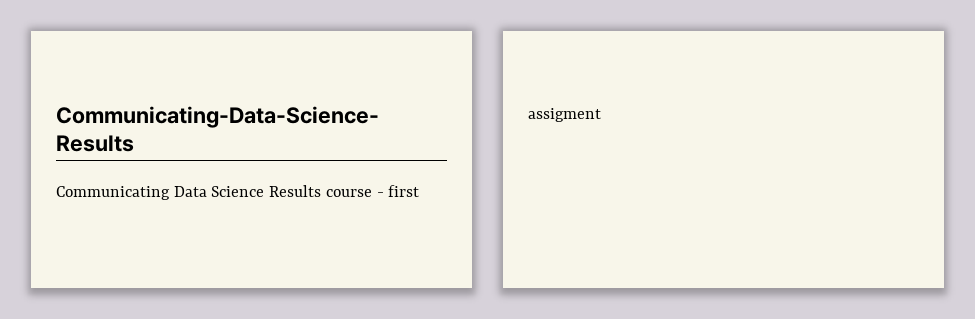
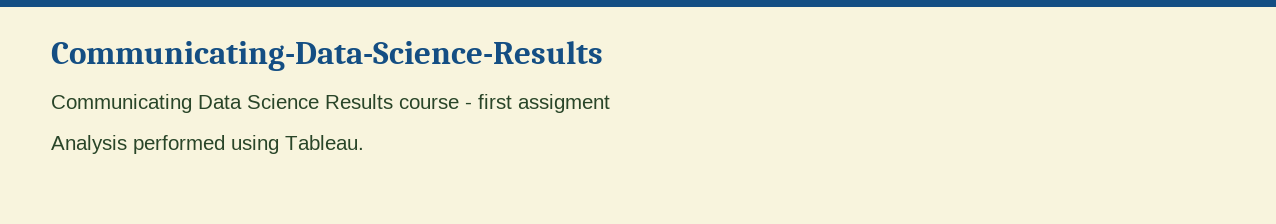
+ Analysis performed using Tableau.

